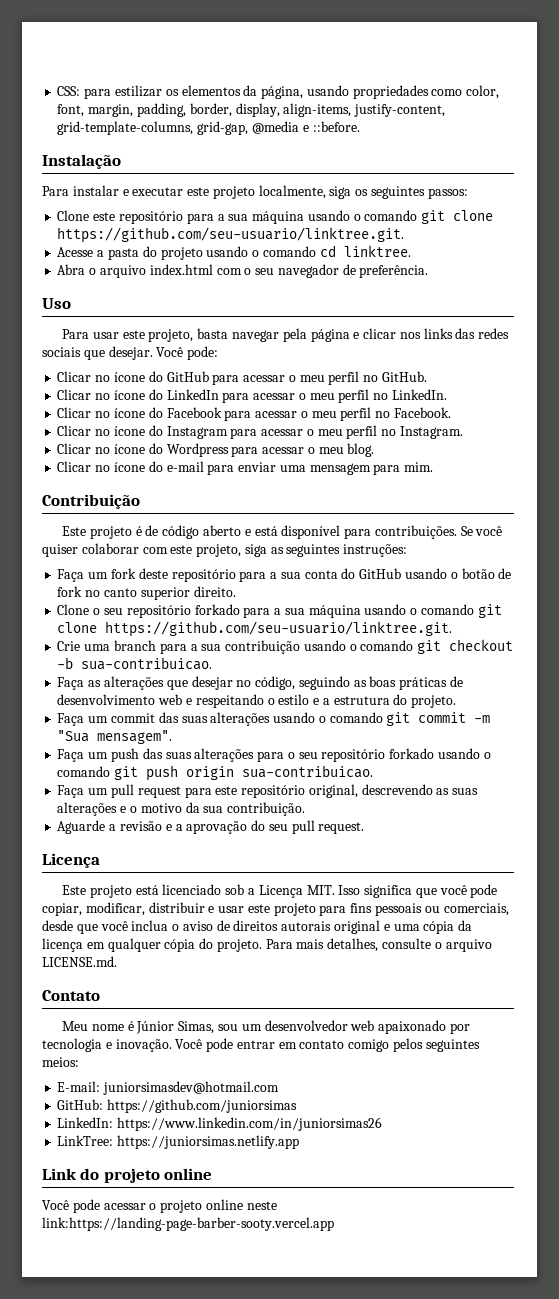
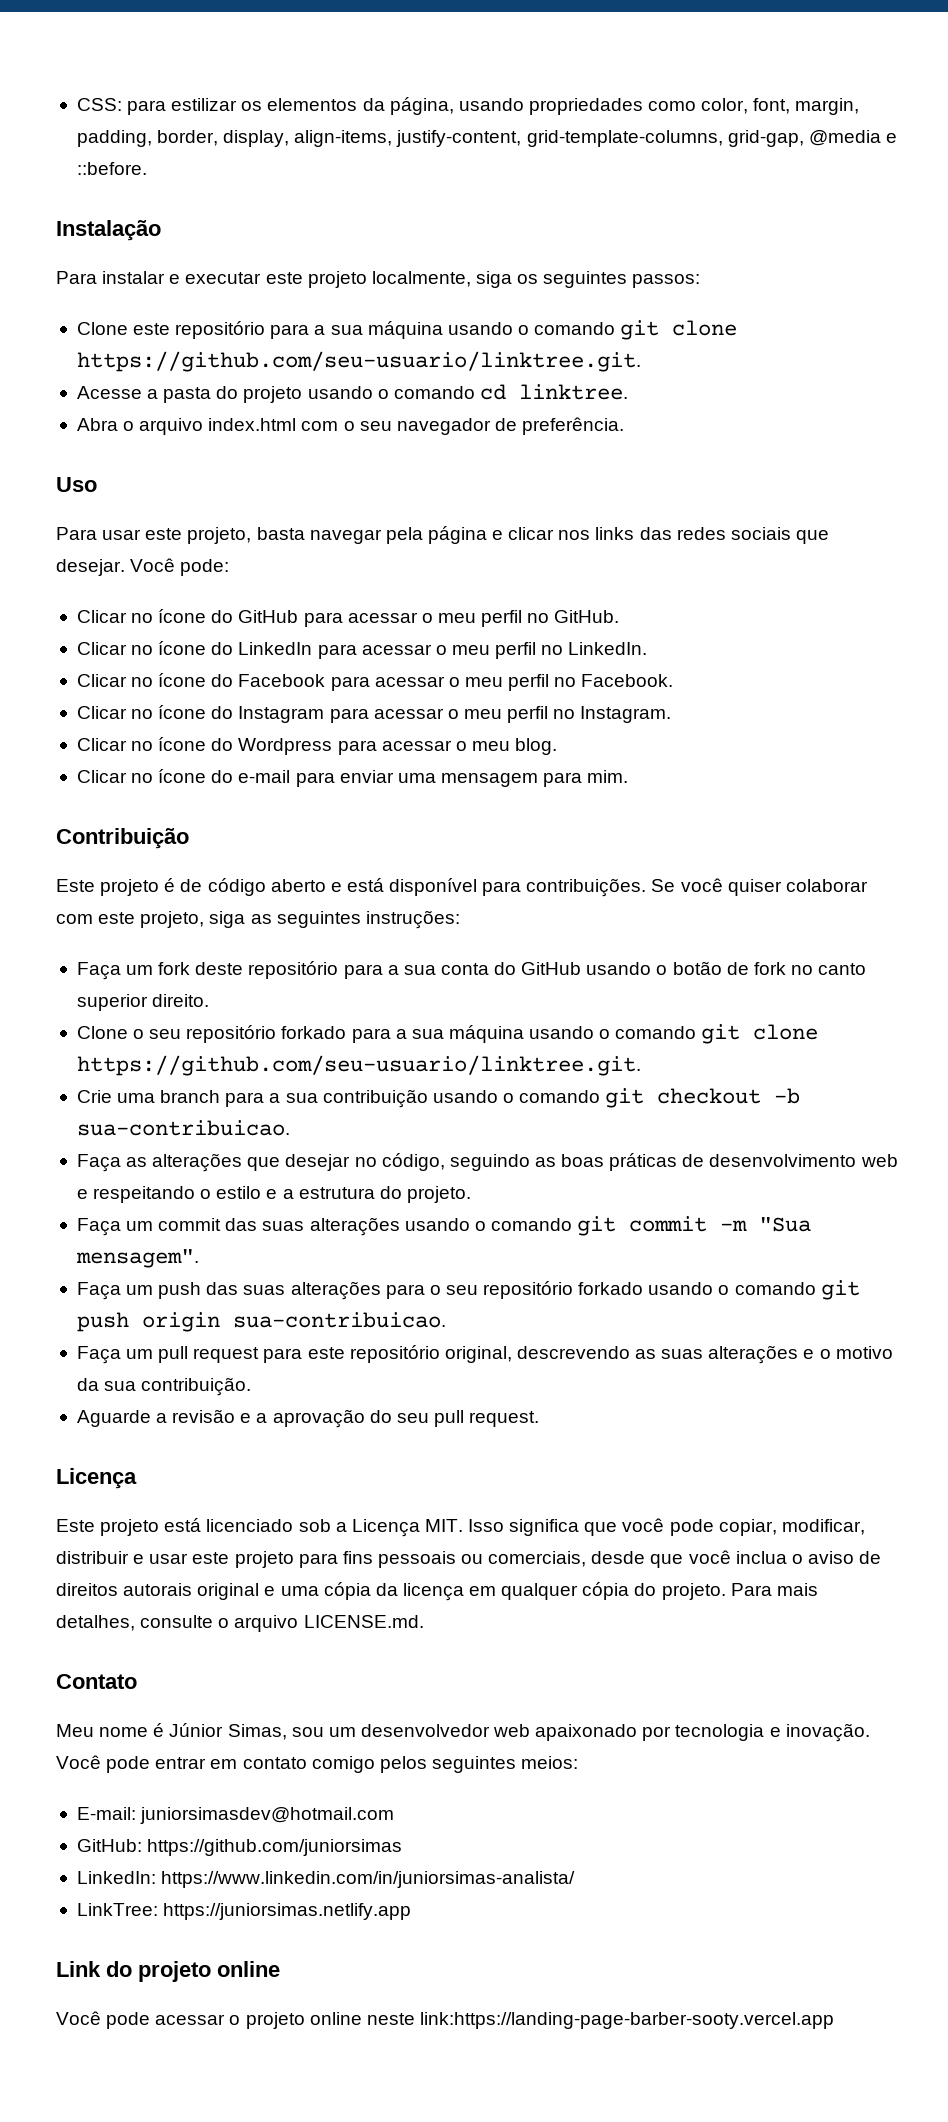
- LinkedIn: https://www.linkedin.com/in/juniorsimas26
+ LinkedIn: https://www.linkedin.com/in/juniorsimas-analista/

